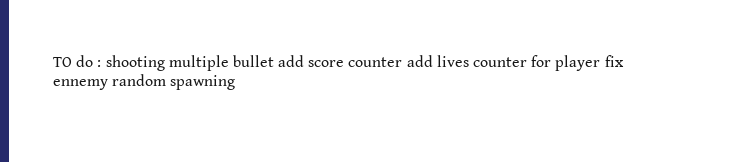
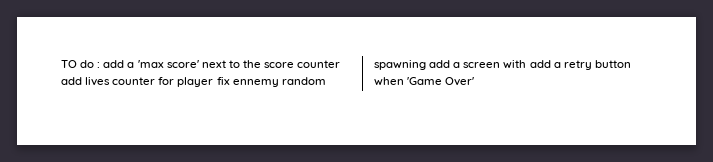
- TO do : shooting multiple bullet add score counter add lives counter for player fix ennemy random spawning
+ TO do : add a 'max score' next to the score counter add lives counter for player fix ennemy random spawning add a screen with add a retry button when 'Game Over'

